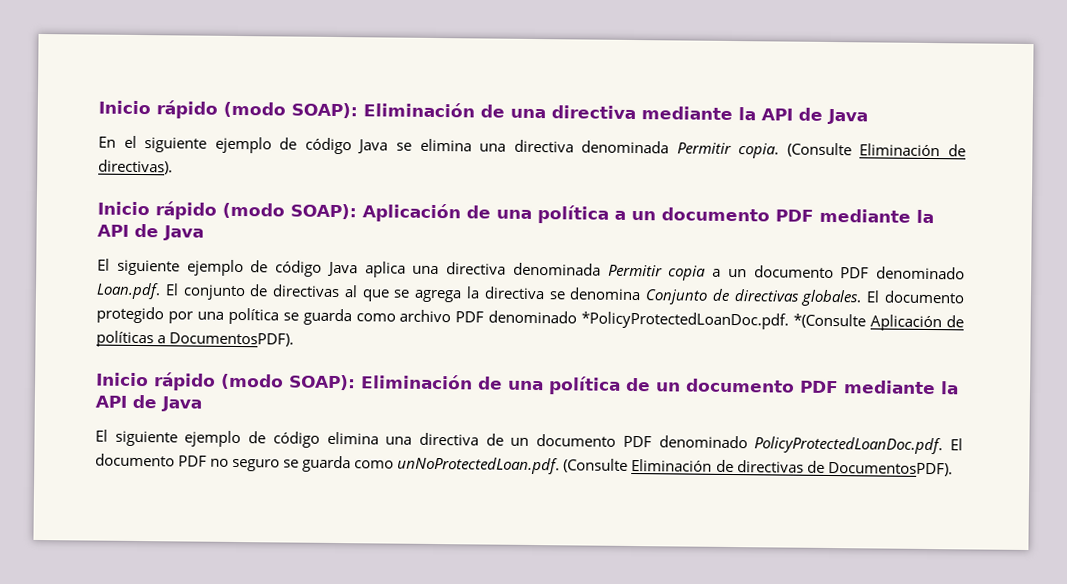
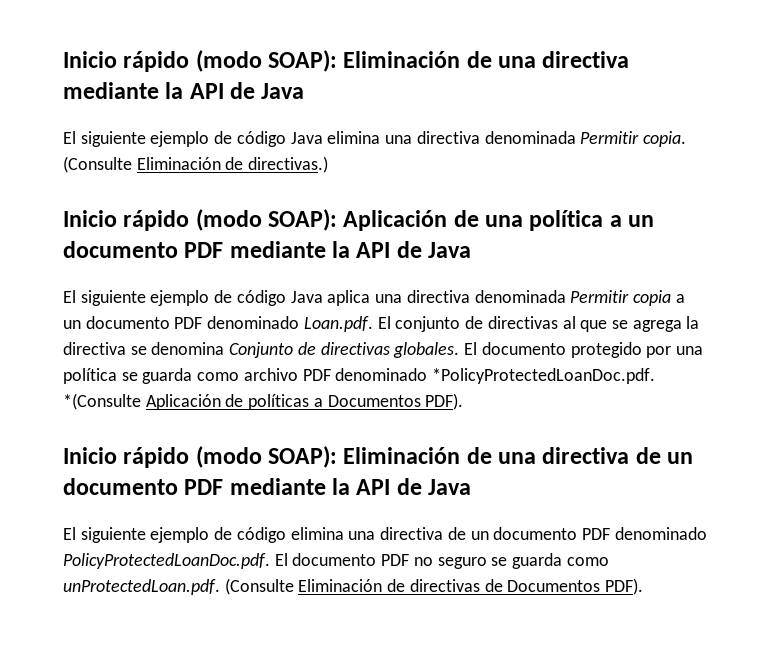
- En el siguiente ejemplo de código Java se elimina una directiva denominada Permitir copia.
+ El siguiente ejemplo de código Java elimina una directiva denominada Permitir copia.
- (Consulte Eliminación de directivas).
+ (Consulte Eliminación de directivas.)
- El documento protegido por una política se guarda como archivo PDF denominado *PolicyProtectedLoanDoc.pdf. *(Consulte Aplicación de políticas a DocumentosPDF).
- Inicio rápido (modo SOAP): Eliminación de una política de un documento PDF mediante la API de Java
+ El documento protegido por una política se guarda como archivo PDF denominado *PolicyProtectedLoanDoc.pdf. *(Consulte Aplicación de políticas a Documentos PDF).
+ Inicio rápido (modo SOAP): Eliminación de una directiva de un documento PDF mediante la API de Java
- El siguiente ejemplo de código elimina una directiva de un documento PDF denominado PolicyProtectedLoanDoc.pdf. El documento PDF no seguro se guarda como unNoProtectedLoan.pdf. (Consulte Eliminación de directivas de DocumentosPDF).
+ El siguiente ejemplo de código elimina una directiva de un documento PDF denominado PolicyProtectedLoanDoc.pdf. El documento PDF no seguro se guarda como unProtectedLoan.pdf. (Consulte Eliminación de directivas de Documentos PDF).

